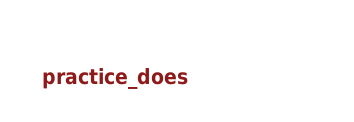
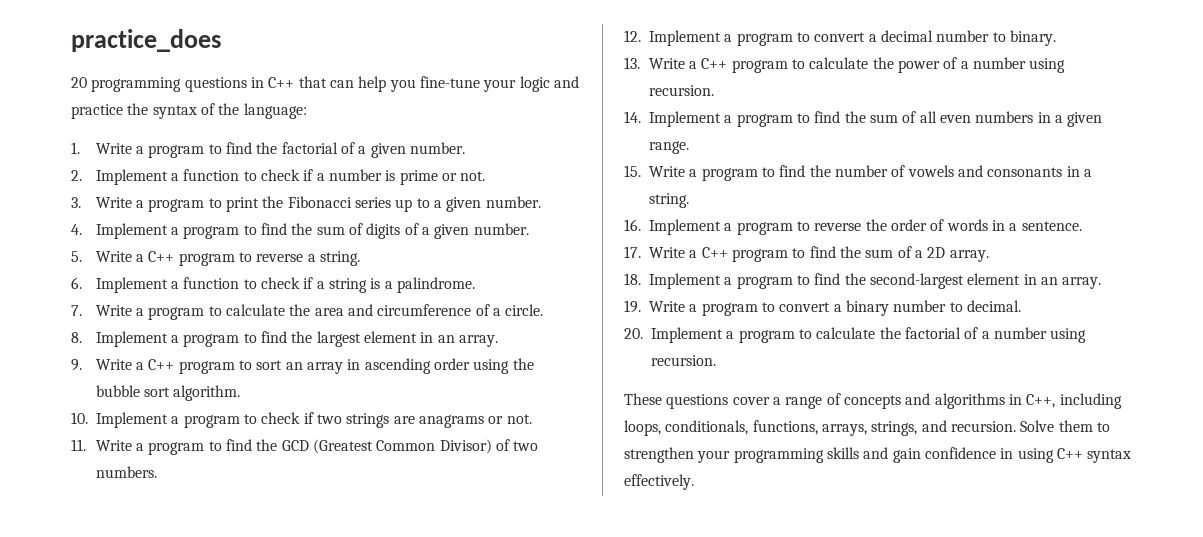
+ 20 programming questions in C++ that can help you fine-tune your logic and practice the syntax of the language:
+ 1. Write a program to find the factorial of a given number.
+ 2. Implement a function to check if a number is prime or not.
+ 3. Write a program to print the Fibonacci series up to a given number.
+ 4. Implement a program to find the sum of digits of a given number.
+ 5. Write a C++ program to reverse a string.
+ 6. Implement a function to check if a string is a palindrome.
+ 7. Write a program to calculate the area and circumference of a circle.
+ 8. Implement a program to find the largest element in an array.
+ 9. Write a C++ program to sort an array in ascending order using the bubble sort algorithm.
+ 10. Implement a program to check if two strings are anagrams or not.
+ 11. Write a program to find the GCD (Greatest Common Divisor) of two numbers.
+ 12. Implement a program to convert a decimal number to binary.
+ 13. Write a C++ program to calculate the power of a number using recursion.
+ 14. Implement a program to find the sum of all even numbers in a given range.
+ 15. Write a program to find the number of vowels and consonants in a string.
+ 16. Implement a program to reverse the order of words in a sentence.
+ 17. Write a C++ program to find the sum of a 2D array.
+ 18. Implement a program to find the second-largest element in an array.
+ 19. Write a program to convert a binary number to decimal.
+ 20. Implement a program to calculate the factorial of a number using recursion.
+ These questions cover a range of concepts and algorithms in C++, including loops, conditionals, functions, arrays, strings, and recursion. Solve them to strengthen your programming skills and gain confidence in using C++ syntax effectively.

